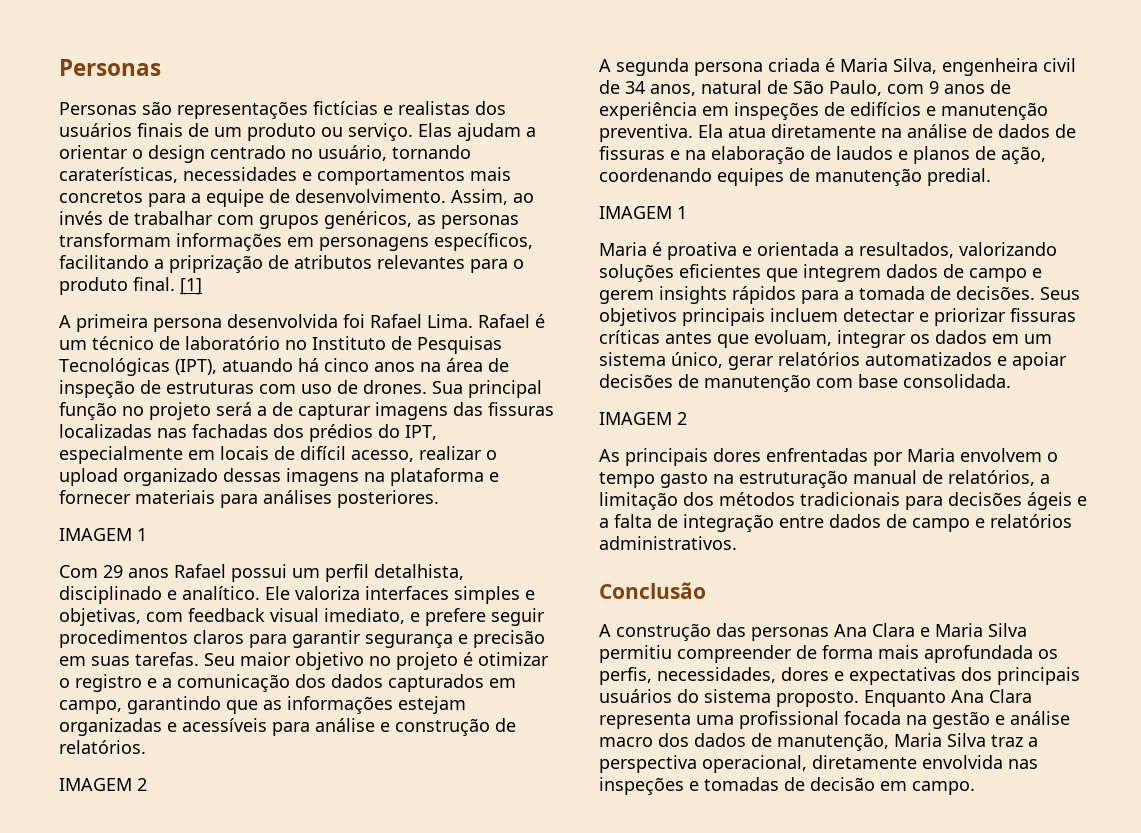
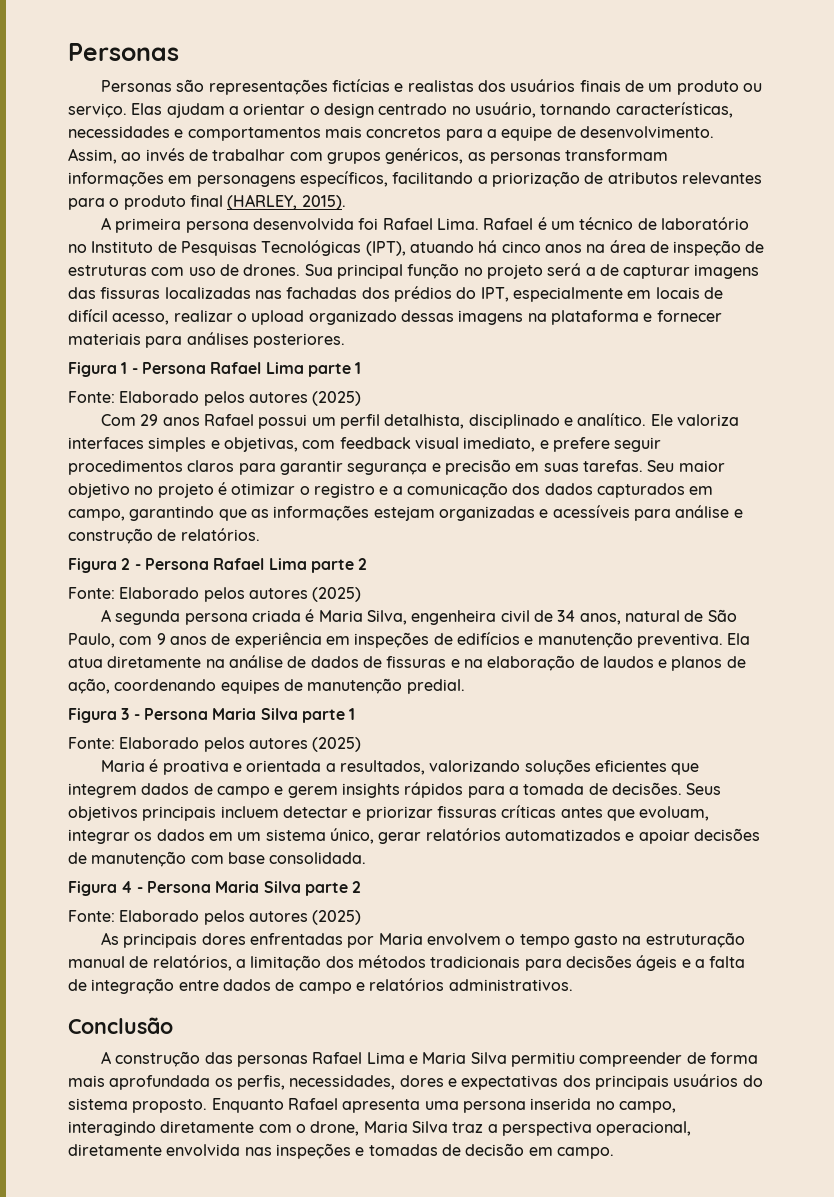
- Elas ajudam a orientar o design centrado no usuário, tornando caraterísticas, necessidades e comportamentos mais concretos para a equipe de desenvolvimento.
+ Elas ajudam a orientar o design centrado no usuário, tornando características, necessidades e comportamentos mais concretos para a equipe de desenvolvimento.
- Assim, ao invés de trabalhar com grupos genéricos, as personas transformam informações em personagens específicos, facilitando a priprização de atributos relevantes para o produto final. [1]
+ Assim, ao invés de trabalhar com grupos genéricos, as personas transformam informações em personagens específicos, facilitando a priorização de atributos relevantes para o produto final (HARLEY, 2015).
  Sua principal função no projeto será a de capturar imagens das fissuras localizadas nas fachadas dos prédios do IPT, especialmente em locais de difícil acesso, realizar o upload organizado dessas imagens na plataforma e fornecer materiais para análises posteriores.
- IMAGEM 1
+ Figura 1 - Persona Rafael Lima parte 1
+ Fonte: Elaborado pelos autores (2025)
  Seu maior objetivo no projeto é otimizar o registro e a comunicação dos dados capturados em campo, garantindo que as informações estejam organizadas e acessíveis para análise e construção de relatórios.
- IMAGEM 2
+ Figura 2 - Persona Rafael Lima parte 2
+ Fonte: Elaborado pelos autores (2025)
  Ela atua diretamente na análise de dados de fissuras e na elaboração de laudos e planos de ação, coordenando equipes de manutenção predial.
- IMAGEM 1
+ Figura 3 - Persona Maria Silva parte 1
+ Fonte: Elaborado pelos autores (2025)
  Seus objetivos principais incluem detectar e priorizar fissuras críticas antes que evoluam, integrar os dados em um sistema único, gerar relatórios automatizados e apoiar decisões de manutenção com base consolidada.
- IMAGEM 2
+ Figura 4 - Persona Maria Silva parte 2
+ Fonte: Elaborado pelos autores (2025)
- A construção das personas Ana Clara e Maria Silva permitiu compreender de forma mais aprofundada os perfis, necessidades, dores e expectativas dos principais usuários do sistema proposto.
+ A construção das personas Rafael Lima e Maria Silva permitiu compreender de forma mais aprofundada os perfis, necessidades, dores e expectativas dos principais usuários do sistema proposto.
- Enquanto Ana Clara representa uma profissional focada na gestão e análise macro dos dados de manutenção, Maria Silva traz a perspectiva operacional, diretamente envolvida nas inspeções e tomadas de decisão em campo.
+ Enquanto Rafael apresenta uma persona inserida no campo, interagindo diretamente com o drone, Maria Silva traz a perspectiva operacional, diretamente envolvida nas inspeções e tomadas de decisão em campo.

